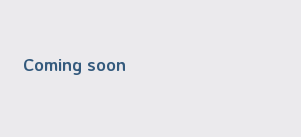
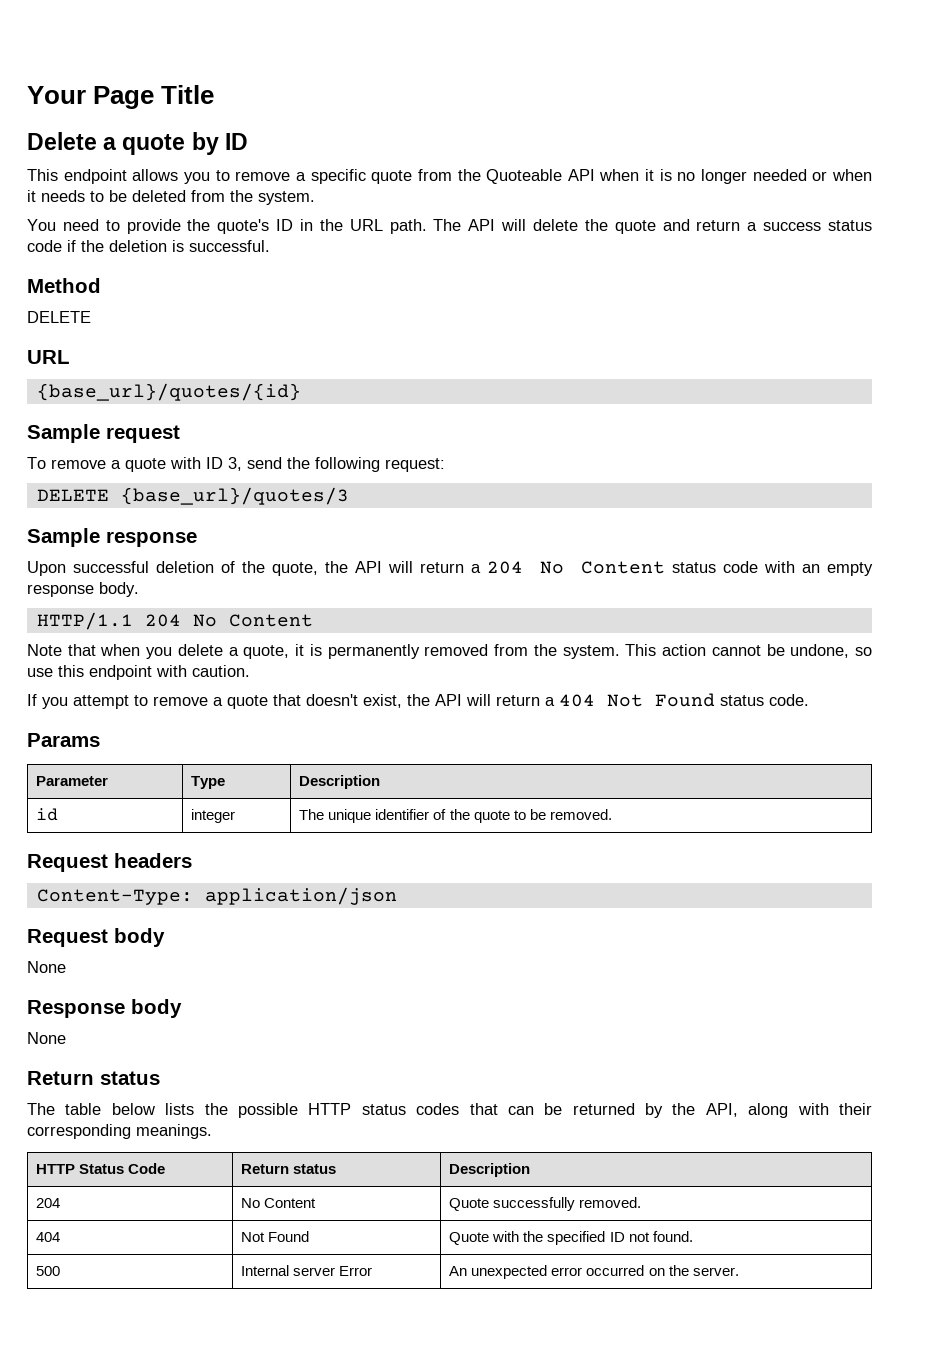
- Coming soon
+ Your Page Title
+ Delete a quote by ID
+ This endpoint allows you to remove a specific quote from the Quoteable API when it is no longer needed or when it needs to be deleted from the system.
+ You need to provide the quote's ID in the URL path. The API will delete the quote and return a success status code if the deletion is successful.
+ Method
+ DELETE
+ URL
+ {base_url}/quotes/{id}
+ Sample request
+ To remove a quote with ID 3, send the following request:
+ DELETE {base_url}/quotes/3
+ Sample response
+ Upon successful deletion of the quote, the API will return a 204 No Content status code with an empty response body.
+ HTTP/1.1 204 No Content
+ Note that when you delete a quote, it is permanently removed from the system. This action cannot be undone, so use this endpoint with caution.
+ If you attempt to remove a quote that doesn't exist, the API will return a 404 Not Found status code.
+ Params
+ Parameter | Type | Description
+ id | integer | The unique identifier of the quote to be removed.
+ Request headers
+ Content-Type: application/json
+ Request body
+ None
+ Response body
+ None
+ Return status
+ The table below lists the possible HTTP status codes that can be returned by the API, along with their corresponding meanings.
+ HTTP Status Code | Return status | Description
+ 204 | No Content | Quote successfully removed.
+ 404 | Not Found | Quote with the specified ID not found.
+ 500 | Internal server Error | An unexpected error occurred on the server.

